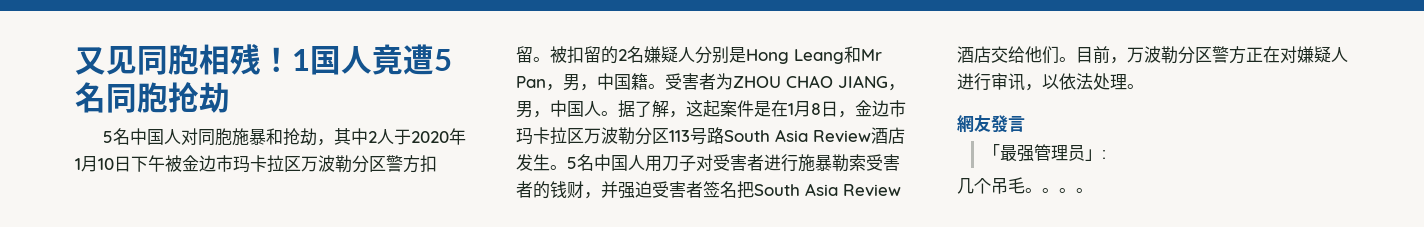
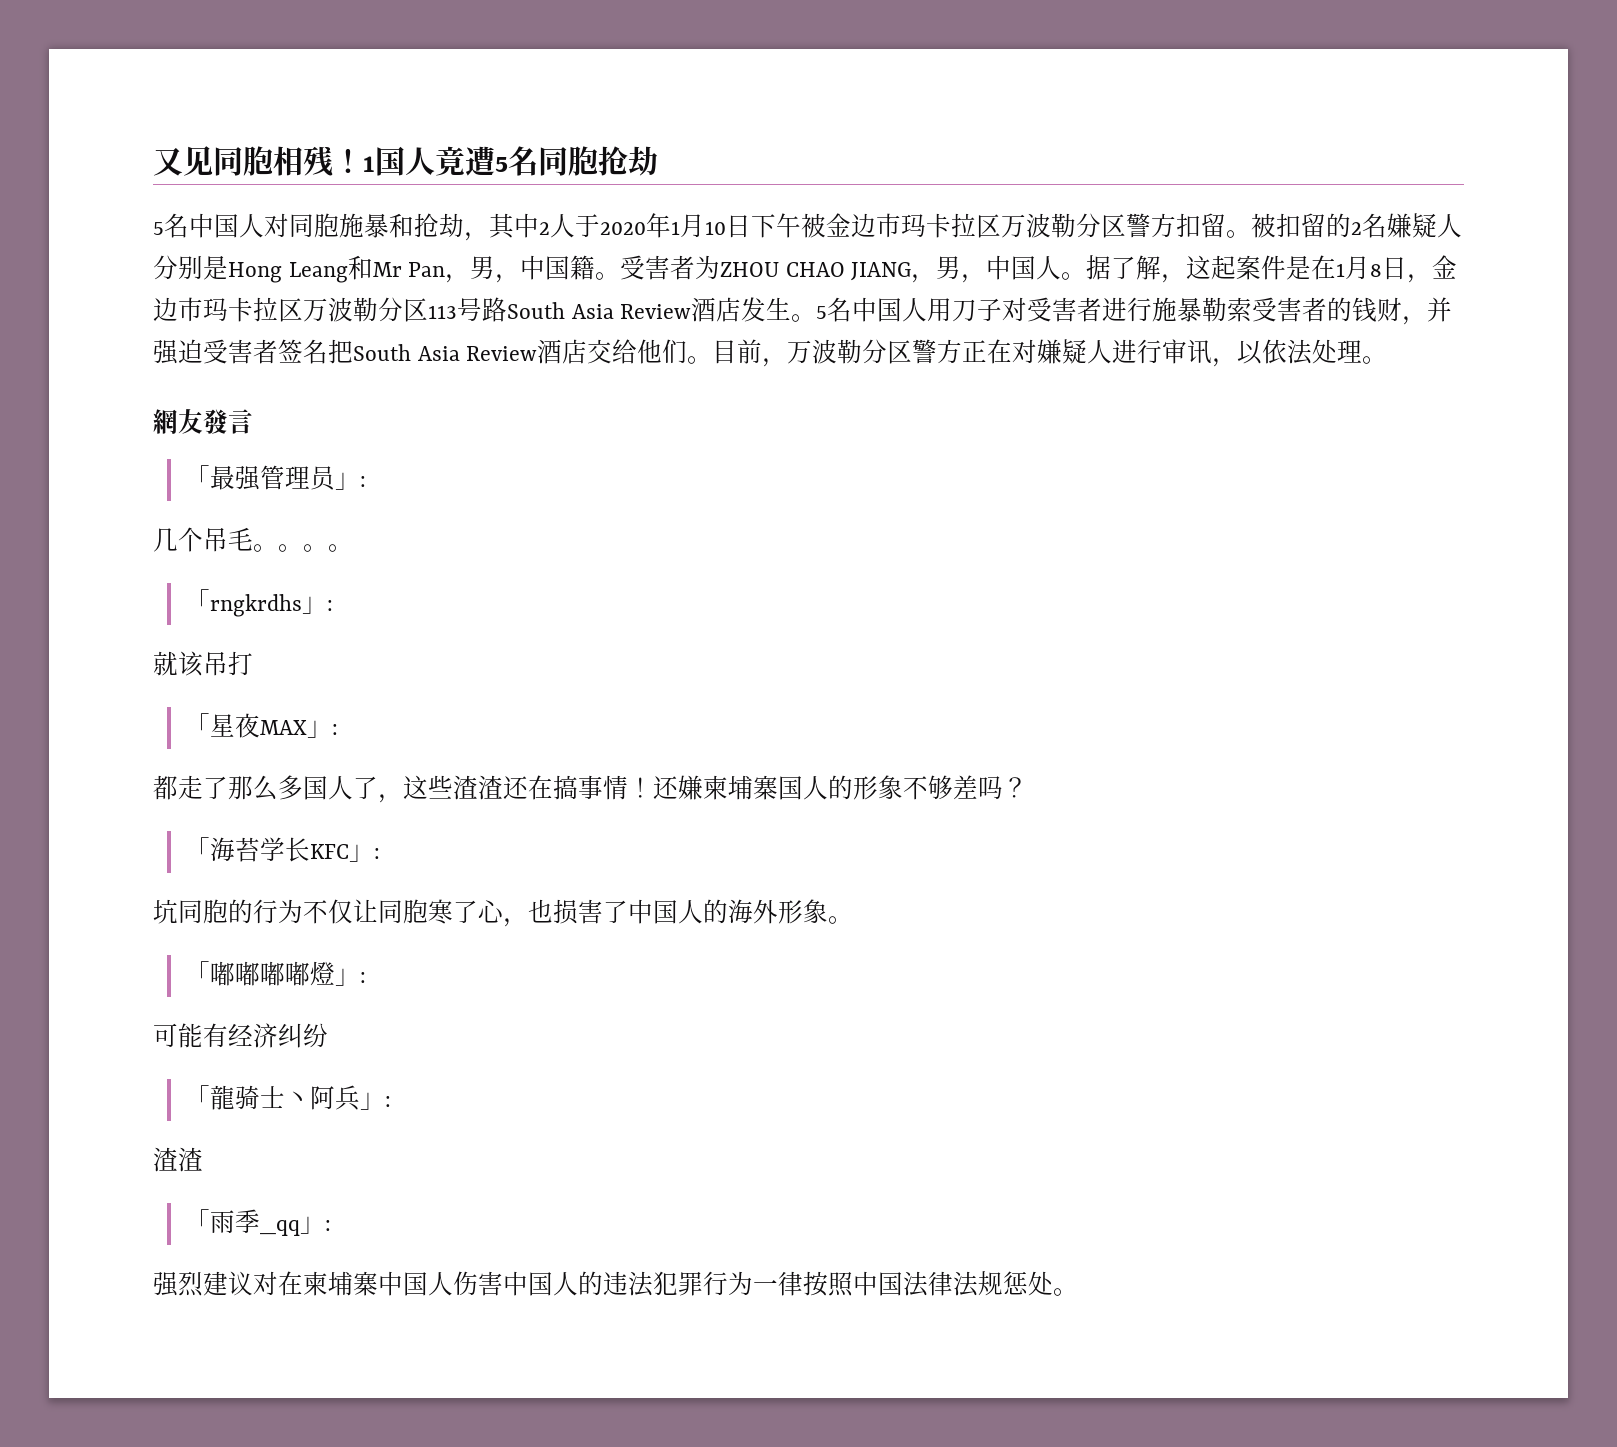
+ 「rngkrdhs」:
+ 就该吊打
+ 「星夜MAX」:
+ 都走了那么多国人了，这些渣渣还在搞事情！还嫌柬埔寨国人的形象不够差吗？
+ 「海苔学长KFC」:
+ 坑同胞的行为不仅让同胞寒了心，也损害了中国人的海外形象。
+ 「嘟嘟嘟嘟燈」:
+ 可能有经济纠纷
+ 「龍骑士丶阿兵」:
+ 渣渣
+ 「雨季_qq」:
+ 强烈建议对在柬埔寨中国人伤害中国人的违法犯罪行为一律按照中国法律法规惩处。

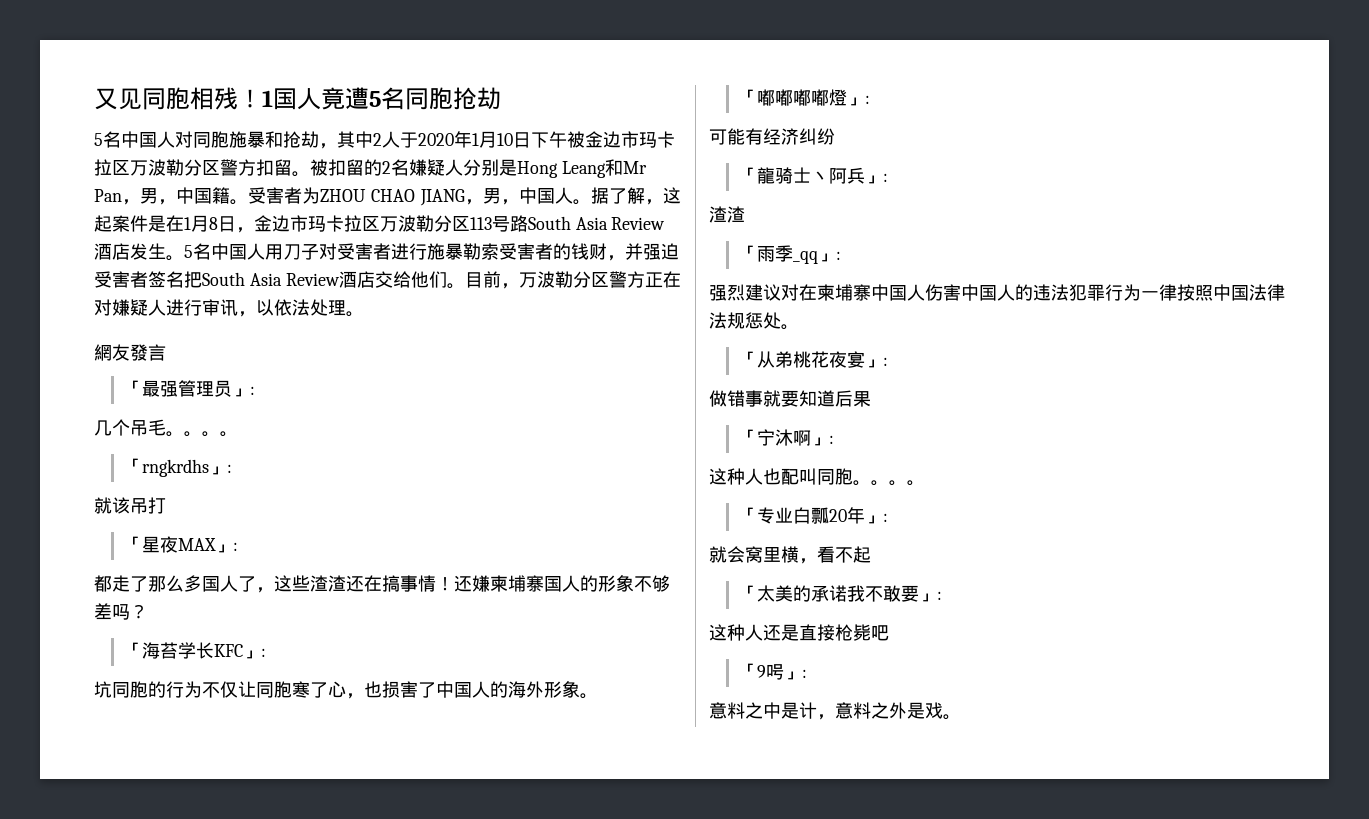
+ 「从弟桃花夜宴」:
+ 做错事就要知道后果
+ 「宁沐啊」:
+ 这种人也配叫同胞。。。。
+ 「专业白瓢20年」:
+ 就会窝里横，看不起
+ 「太美的承诺我不敢要」:
+ 这种人还是直接枪毙吧
+ 「9呺」:
+ 意料之中是计，意料之外是戏。

